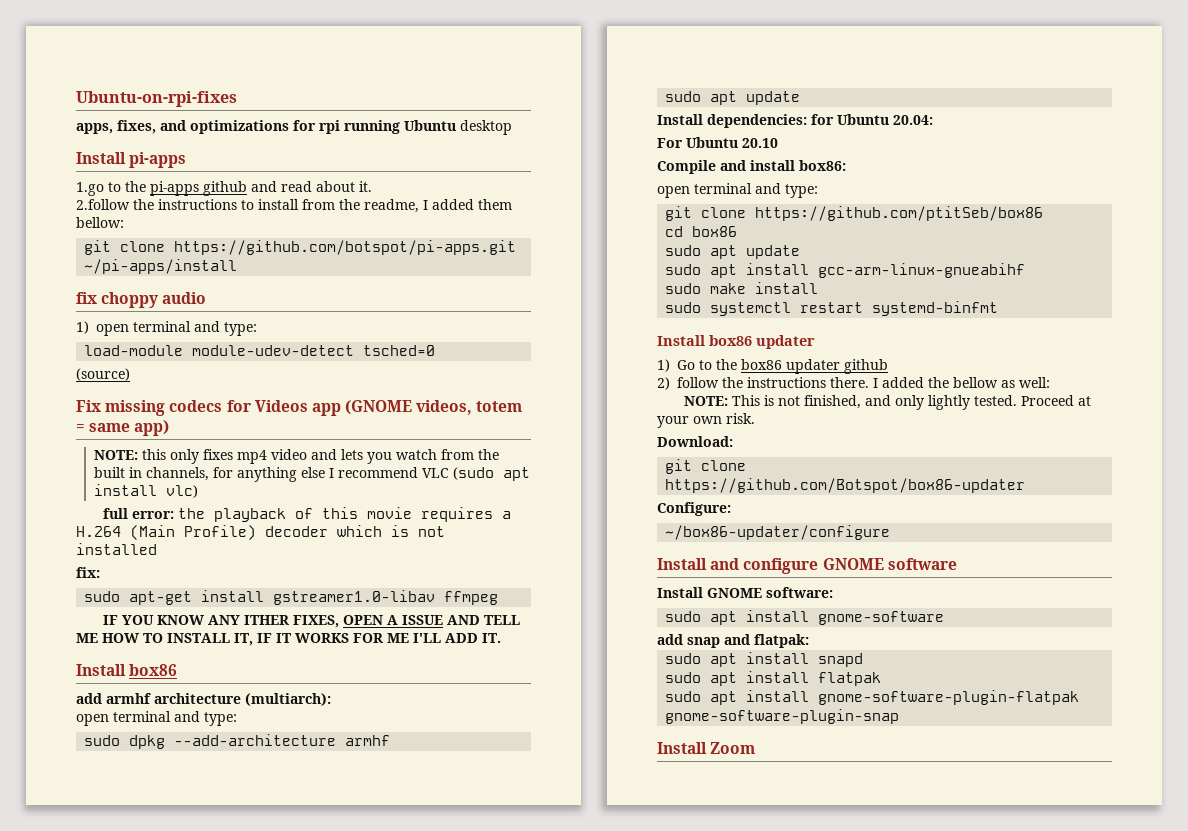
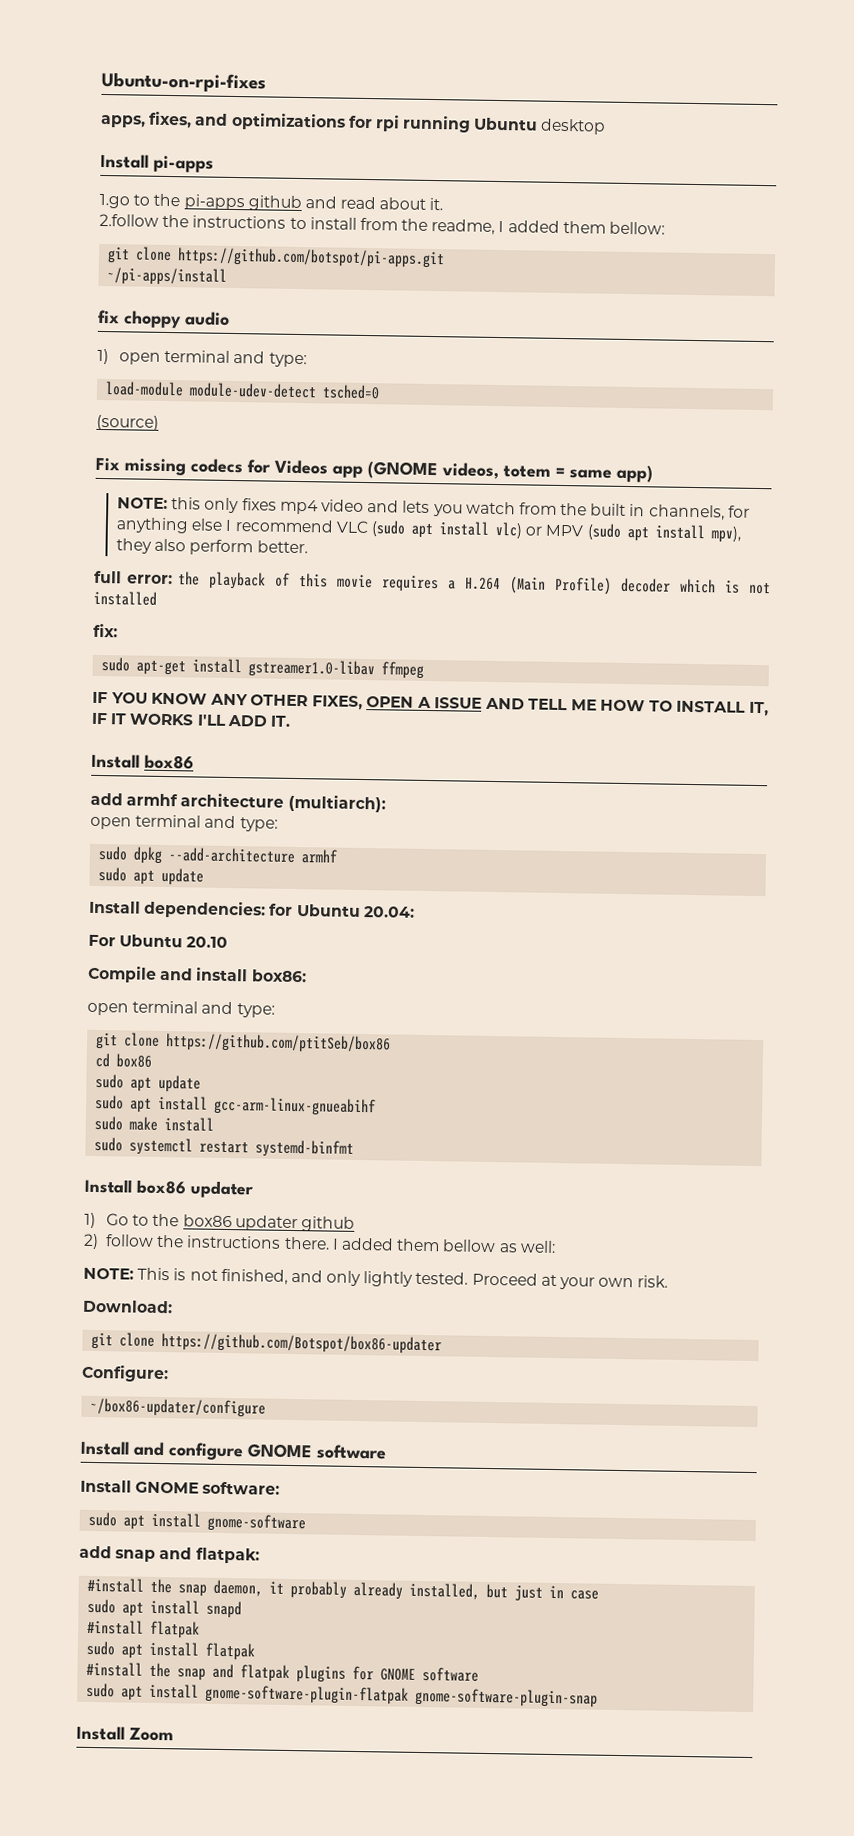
- NOTE: this only fixes mp4 video and lets you watch from the built in channels, for anything else I recommend VLC (sudo apt install vlc)
+ NOTE: this only fixes mp4 video and lets you watch from the built in channels, for anything else I recommend VLC (sudo apt install vlc) or MPV (sudo apt install mpv), they also perform better.
- IF YOU KNOW ANY ITHER FIXES, OPEN A ISSUE AND TELL ME HOW TO INSTALL IT, IF IT WORKS FOR ME I'LL ADD IT.
+ IF YOU KNOW ANY OTHER FIXES, OPEN A ISSUE AND TELL ME HOW TO INSTALL IT, IF IT WORKS I'LL ADD IT.
- I added the bellow as well:
+ I added them bellow as well:
+ #install the snap daemon, it probably already installed, but just in case
+ #install flatpak
+ #install the snap and flatpak plugins for GNOME software

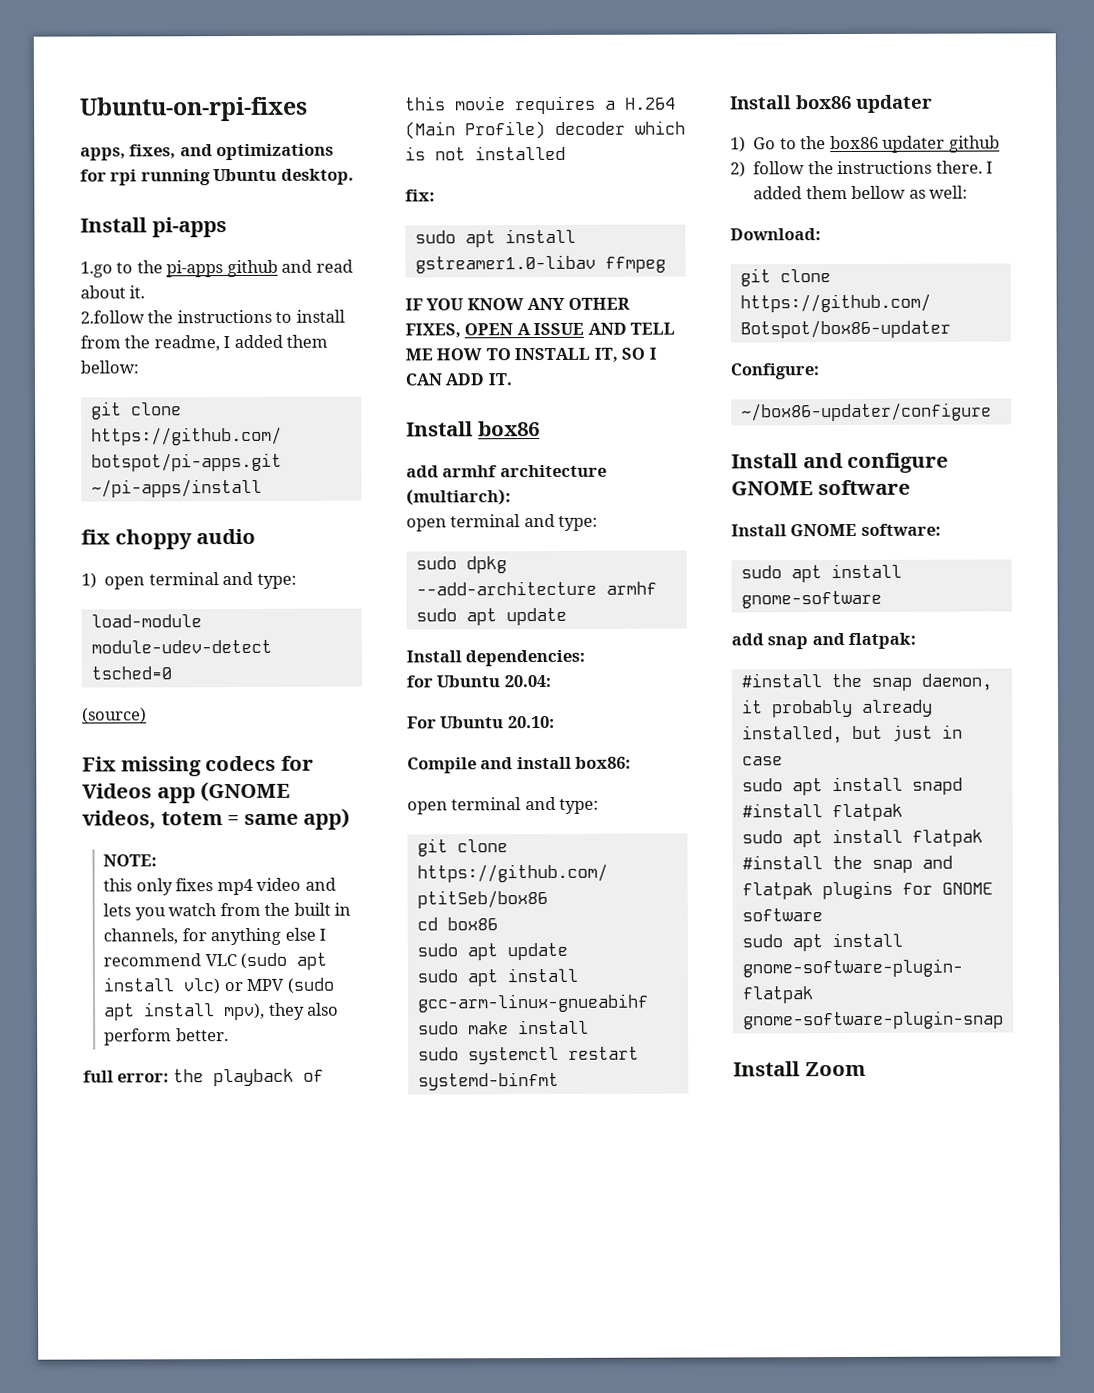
- apps, fixes, and optimizations for rpi running Ubuntu desktop
+ apps, fixes, and optimizations for rpi running Ubuntu desktop.
- NOTE: this only fixes mp4 video and lets you watch from the built in channels, for anything else I recommend VLC (sudo apt install vlc) or MPV (sudo apt install mpv), they also perform better.
+ NOTE:
+ this only fixes mp4 video and lets you watch from the built in channels, for anything else I recommend VLC (sudo apt install vlc) or MPV (sudo apt install mpv), they also perform better.
- sudo apt-get install gstreamer1.0-libav ffmpeg
+ sudo apt install gstreamer1.0-libav ffmpeg
- IF YOU KNOW ANY OTHER FIXES, OPEN A ISSUE AND TELL ME HOW TO INSTALL IT, IF IT WORKS I'LL ADD IT.
+ IF YOU KNOW ANY OTHER FIXES, OPEN A ISSUE AND TELL ME HOW TO INSTALL IT, SO I CAN ADD IT.
- Install dependencies: for Ubuntu 20.04:
+ Install dependencies:
+ for Ubuntu 20.04:
- For Ubuntu 20.10
+ For Ubuntu 20.10:
- NOTE: This is not finished, and only lightly tested. Proceed at your own risk.

